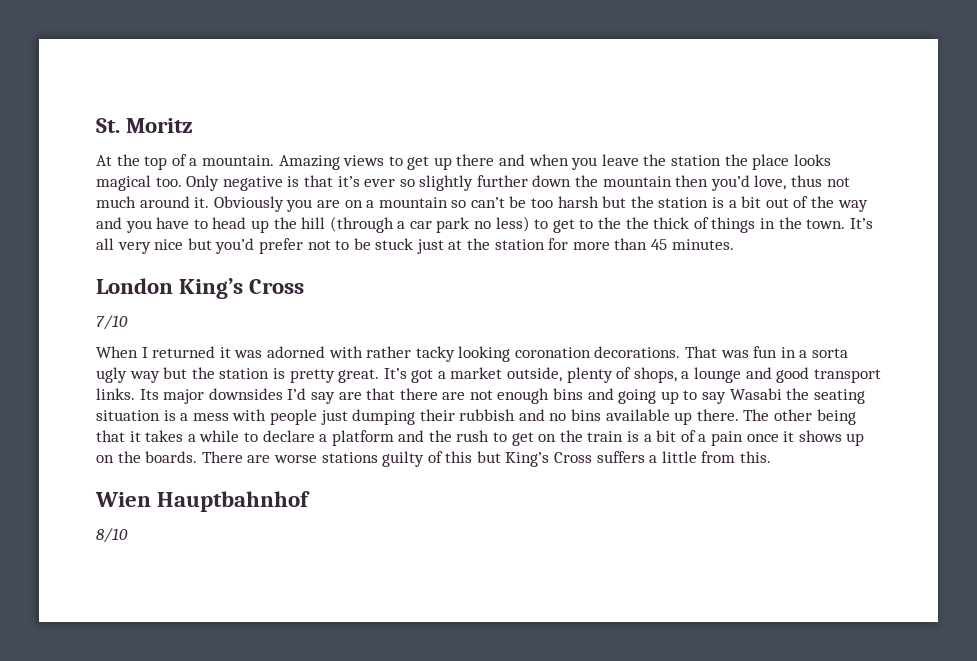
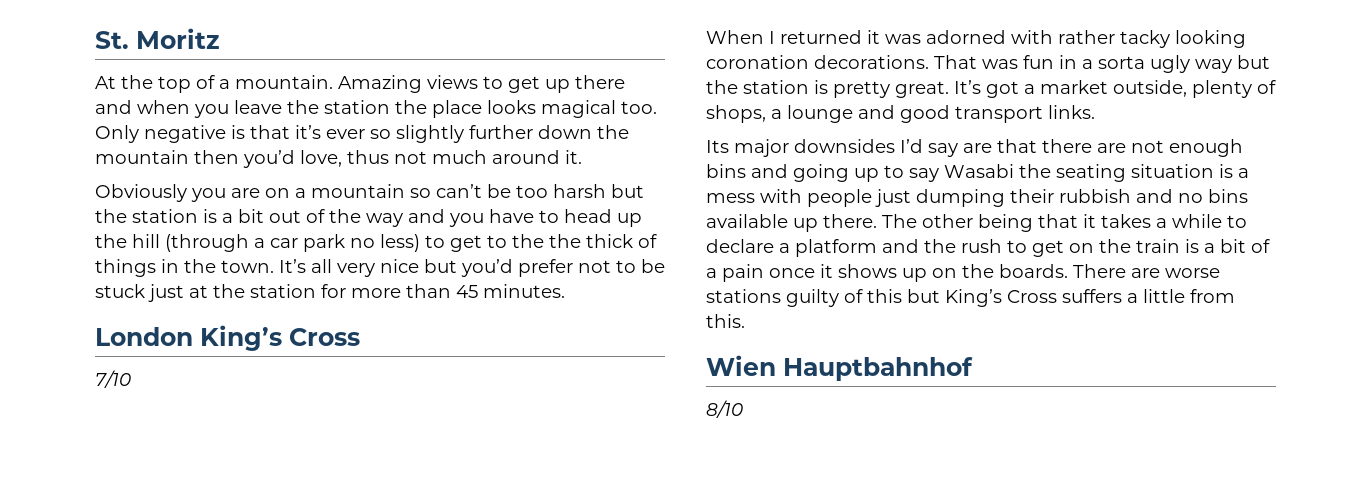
- Only negative is that it’s ever so slightly further down the mountain then you’d love, thus not much around it. Obviously you are on a mountain so can’t be too harsh but the station is a bit out of the way and you have to head up the hill (through a car park no less) to get to the the thick of things in the town.
+ Only negative is that it’s ever so slightly further down the mountain then you’d love, thus not much around it.
+ Obviously you are on a mountain so can’t be too harsh but the station is a bit out of the way and you have to head up the hill (through a car park no less) to get to the the thick of things in the town.
- It’s got a market outside, plenty of shops, a lounge and good transport links. Its major downsides I’d say are that there are not enough bins and going up to say Wasabi the seating situation is a mess with people just dumping their rubbish and no bins available up there.
+ It’s got a market outside, plenty of shops, a lounge and good transport links.
+ Its major downsides I’d say are that there are not enough bins and going up to say Wasabi the seating situation is a mess with people just dumping their rubbish and no bins available up there.

